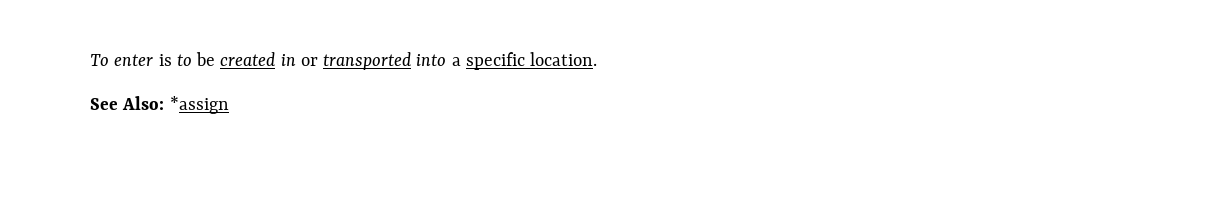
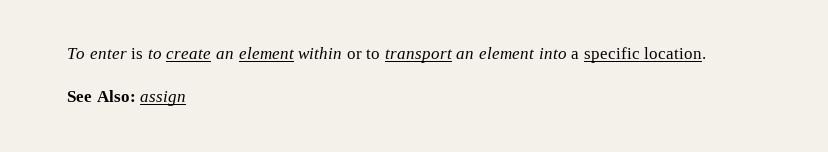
- To enter is to be created in or transported into a specific location.
+ To enter is to create an element within or to transport an element into a specific location.
- See Also: *assign
+ See Also: assign

